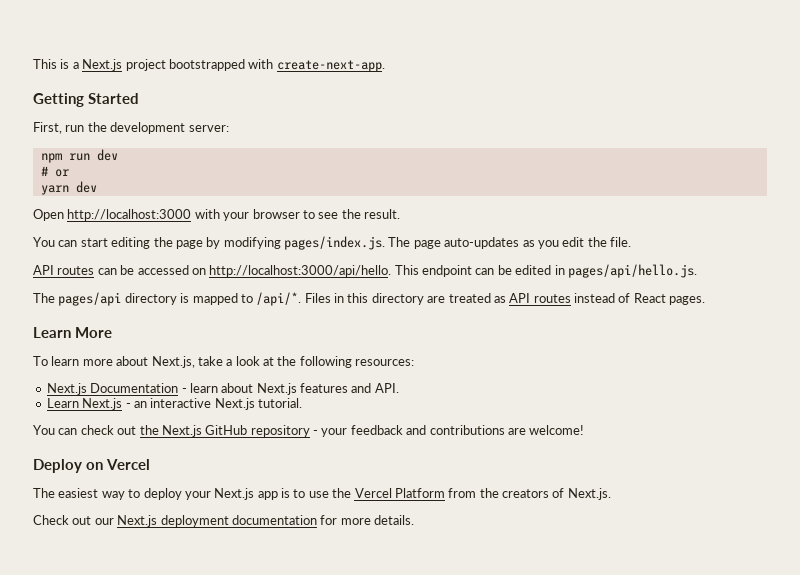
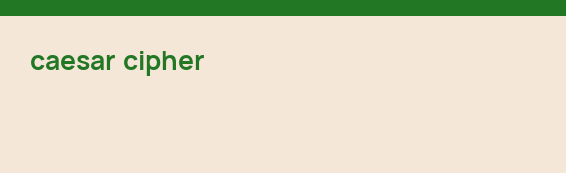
- This is a Next.js project bootstrapped with create-next-app.
- Getting Started
- First, run the development server:
- npm run dev
- # or
- yarn dev
- Open http://localhost:3000 with your browser to see the result.
- You can start editing the page by modifying pages/index.js. The page auto-updates as you edit the file.
- API routes can be accessed on http://localhost:3000/api/hello. This endpoint can be edited in pages/api/hello.js.
- The pages/api directory is mapped to /api/*. Files in this directory are treated as API routes instead of React pages.
- Learn More
- To learn more about Next.js, take a look at the following resources:
- Next.js Documentation - learn about Next.js features and API.
- Learn Next.js - an interactive Next.js tutorial.
- You can check out the Next.js GitHub repository - your feedback and contributions are welcome!
- Deploy on Vercel
- The easiest way to deploy your Next.js app is to use the Vercel Platform from the creators of Next.js.
- Check out our Next.js deployment documentation for more details.
+ caesar cipher

